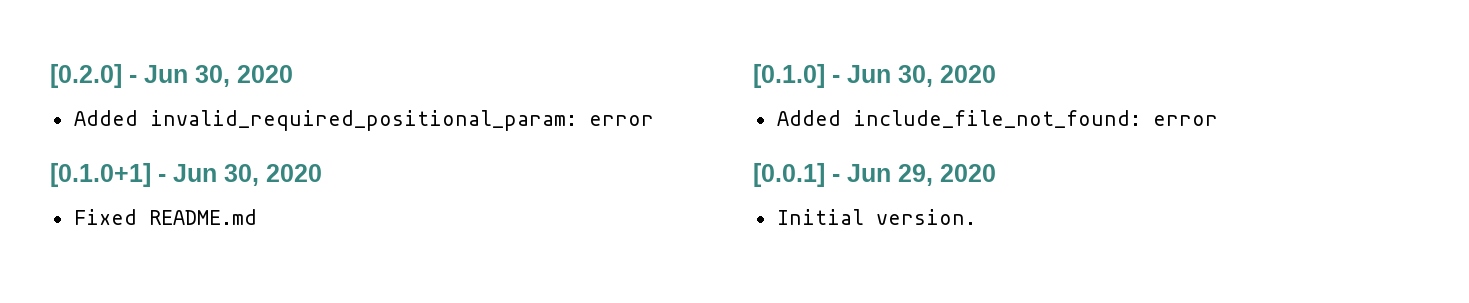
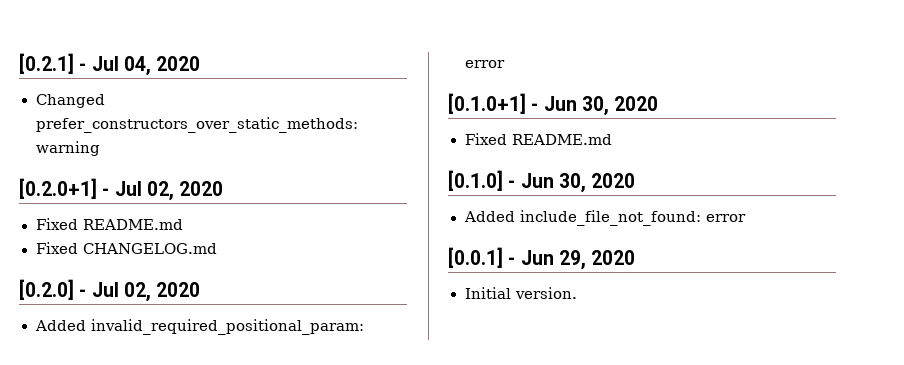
- [0.2.0] - Jun 30, 2020
+ [0.2.1] - Jul 04, 2020
+ Changed prefer_constructors_over_static_methods: warning
+ [0.2.0+1] - Jul 02, 2020
+ Fixed README.md
+ Fixed CHANGELOG.md
+ [0.2.0] - Jul 02, 2020

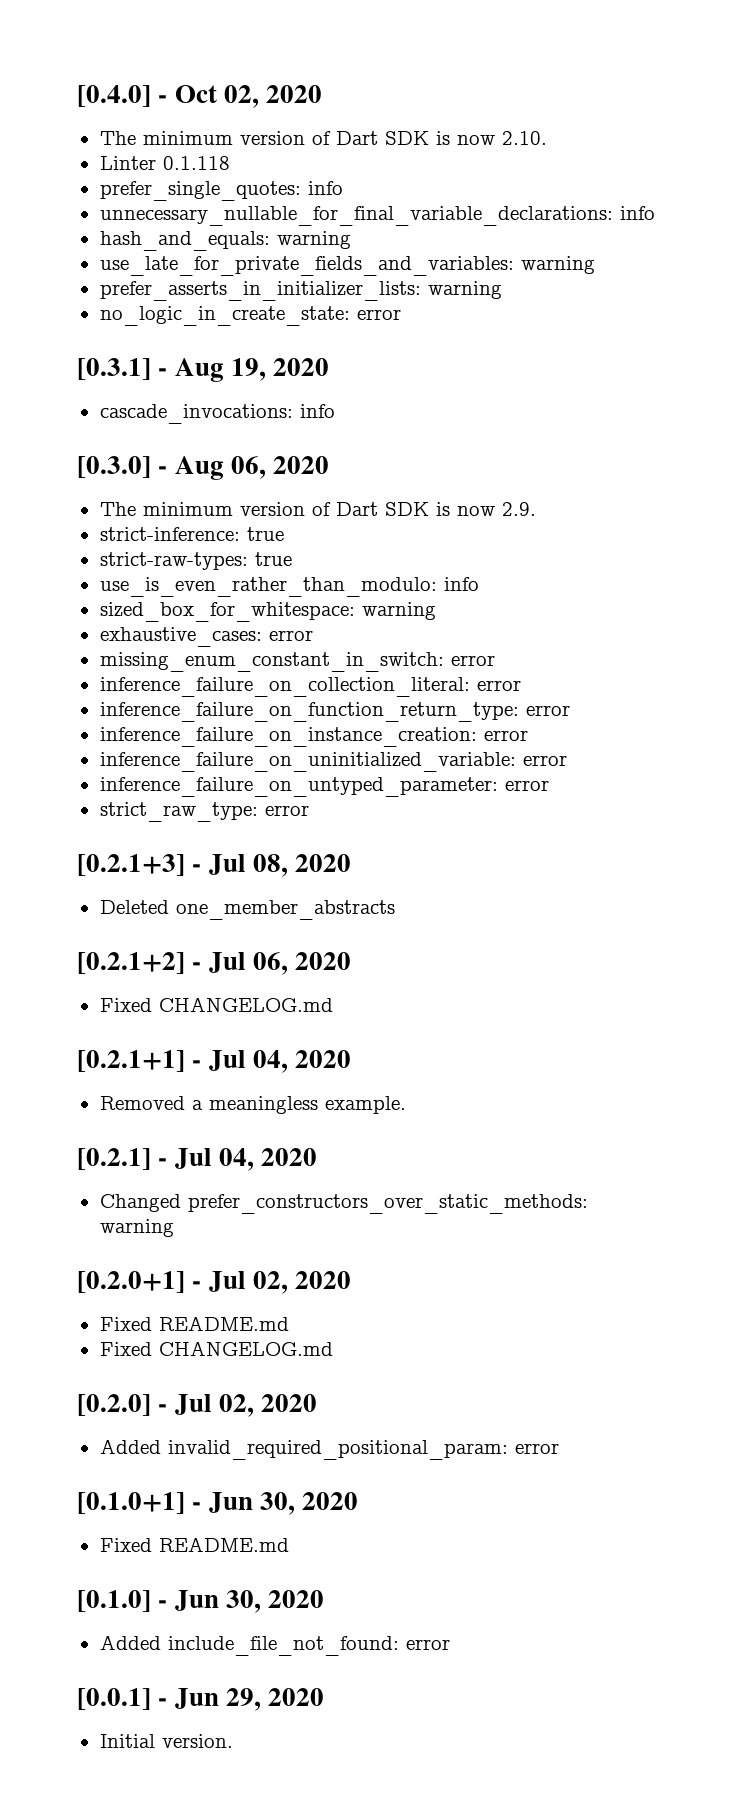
+ [0.4.0] - Oct 02, 2020
+ The minimum version of Dart SDK is now 2.10.
+ Linter 0.1.118
+ prefer_single_quotes: info
+ unnecessary_nullable_for_final_variable_declarations: info
+ hash_and_equals: warning
+ use_late_for_private_fields_and_variables: warning
+ prefer_asserts_in_initializer_lists: warning
+ no_logic_in_create_state: error
+ [0.3.1] - Aug 19, 2020
+ cascade_invocations: info
+ [0.3.0] - Aug 06, 2020
+ The minimum version of Dart SDK is now 2.9.
+ strict-inference: true
+ strict-raw-types: true
+ use_is_even_rather_than_modulo: info
+ sized_box_for_whitespace: warning
+ exhaustive_cases: error
+ missing_enum_constant_in_switch: error
+ inference_failure_on_collection_literal: error
+ inference_failure_on_function_return_type: error
+ inference_failure_on_instance_creation: error
+ inference_failure_on_uninitialized_variable: error
+ inference_failure_on_untyped_parameter: error
+ strict_raw_type: error
+ [0.2.1+3] - Jul 08, 2020
+ Deleted one_member_abstracts
+ [0.2.1+2] - Jul 06, 2020
+ Fixed CHANGELOG.md
+ [0.2.1+1] - Jul 04, 2020
+ Removed a meaningless example.

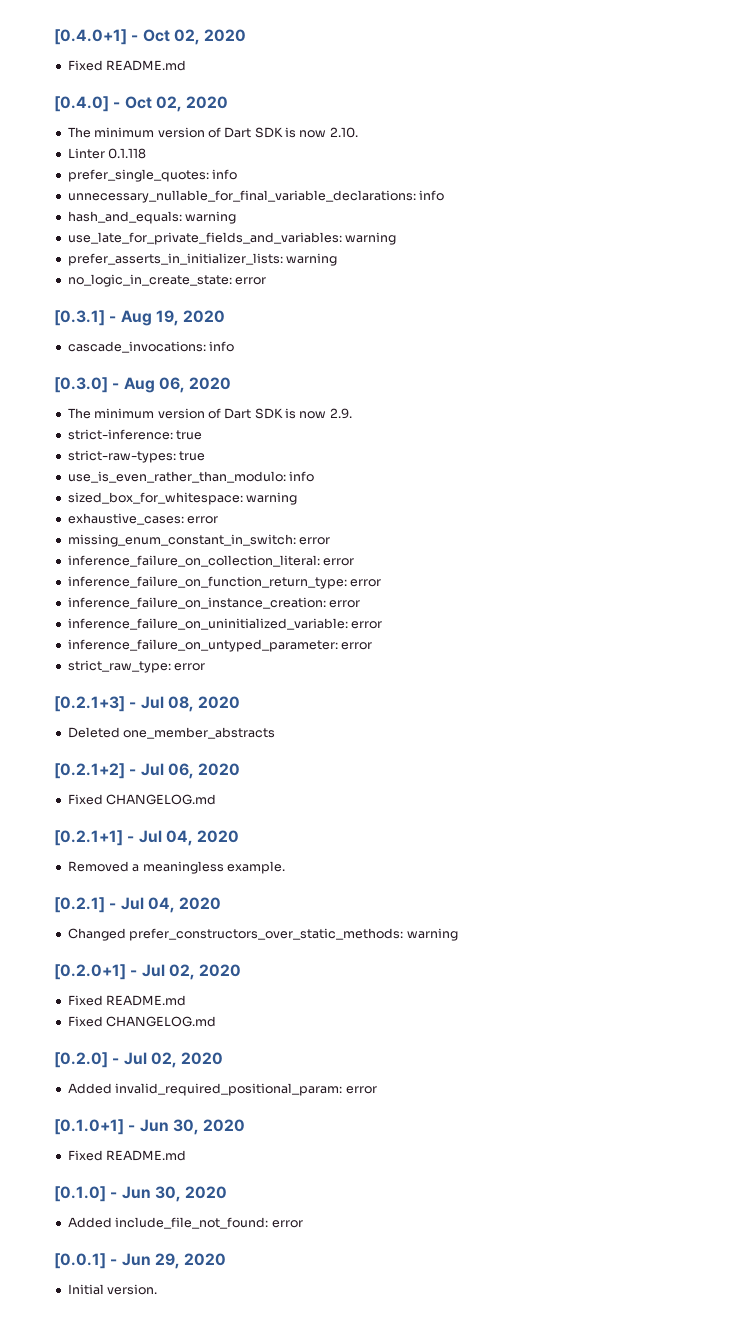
+ [0.4.0+1] - Oct 02, 2020
+ Fixed README.md

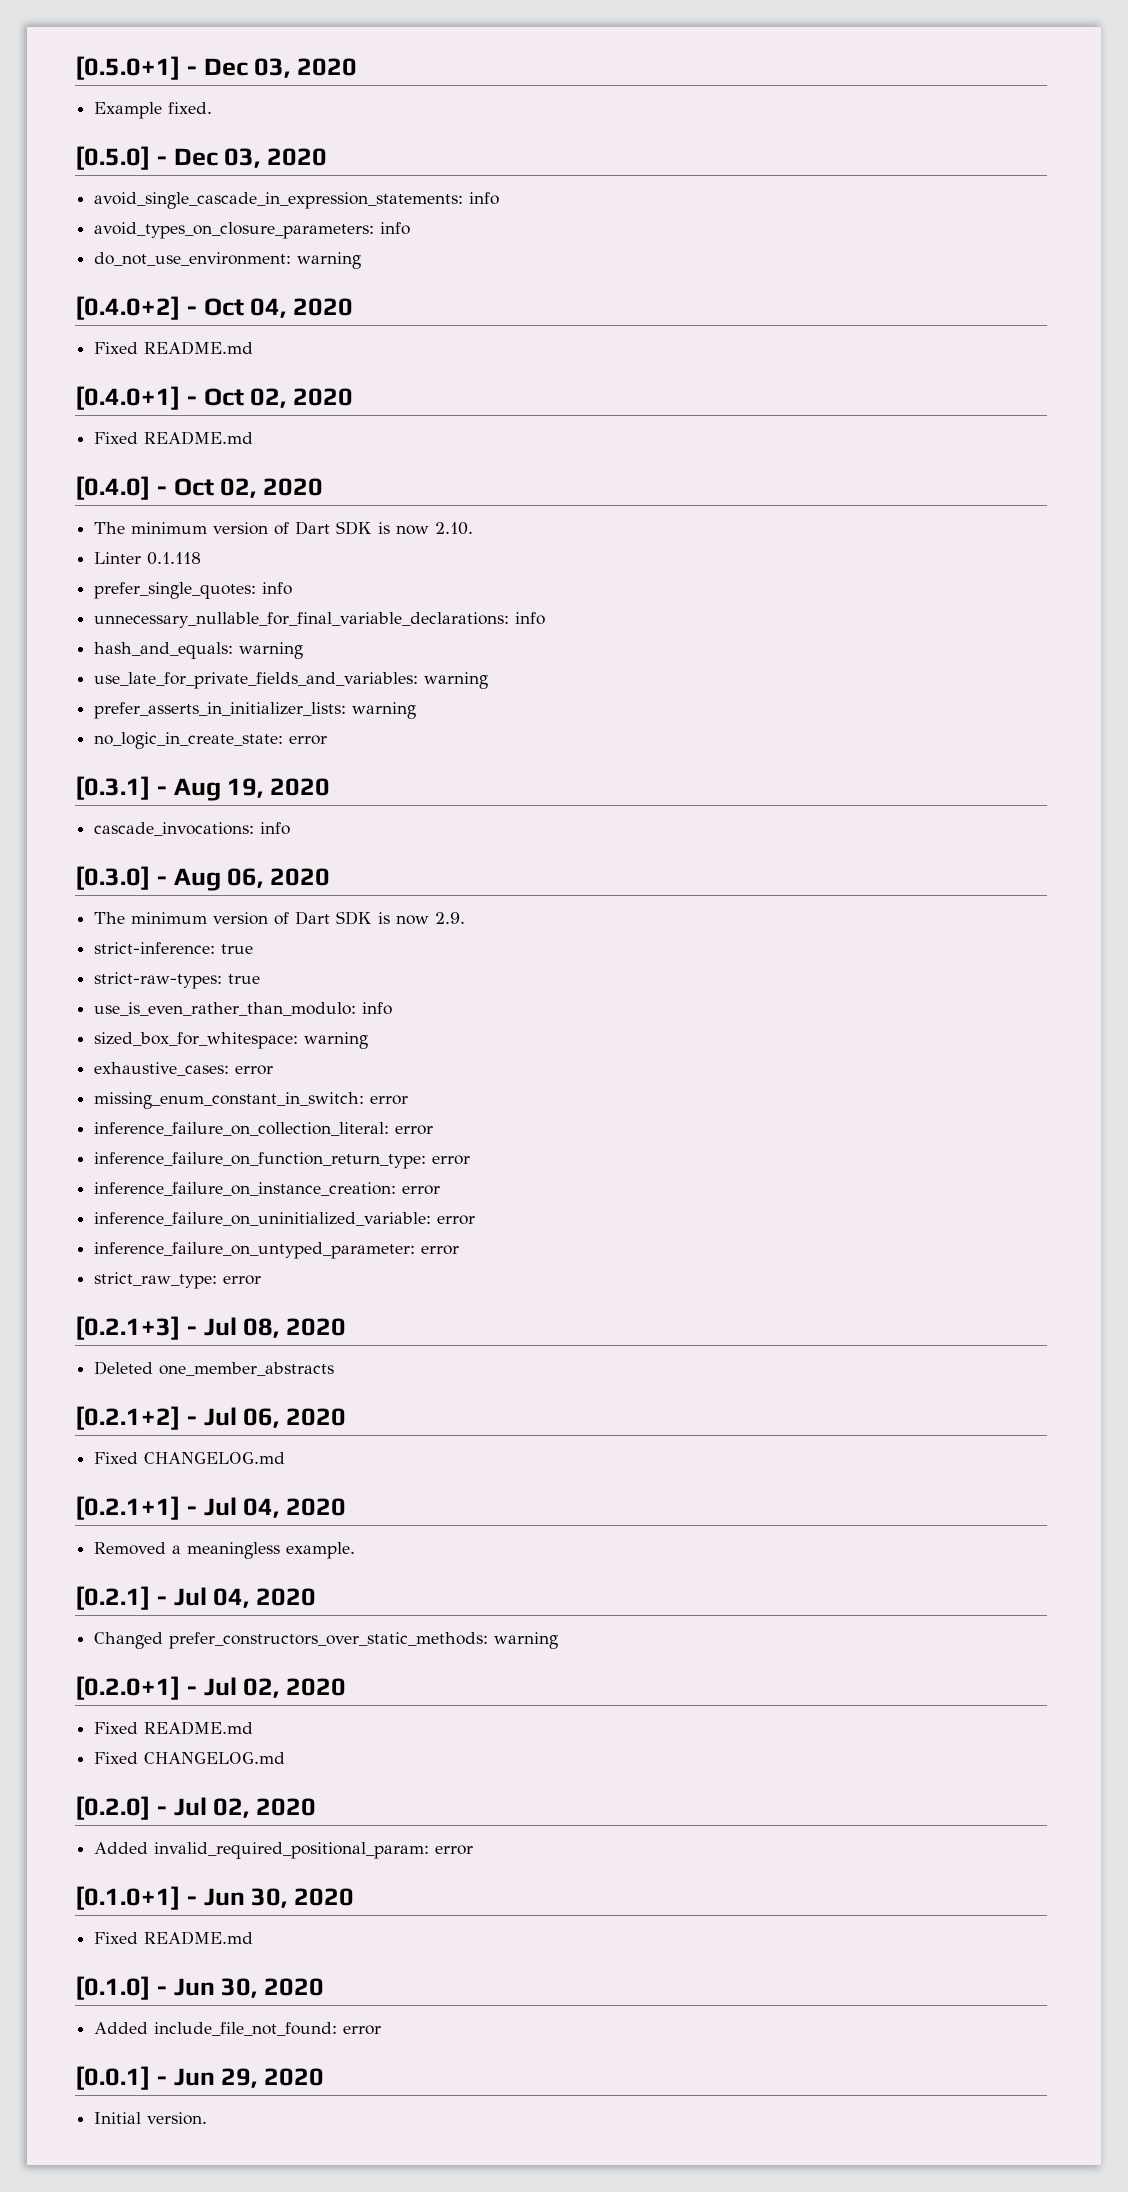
+ [0.5.0+1] - Dec 03, 2020
+ Example fixed.
+ [0.5.0] - Dec 03, 2020
+ avoid_single_cascade_in_expression_statements: info
+ avoid_types_on_closure_parameters: info
+ do_not_use_environment: warning
+ [0.4.0+2] - Oct 04, 2020
+ Fixed README.md

